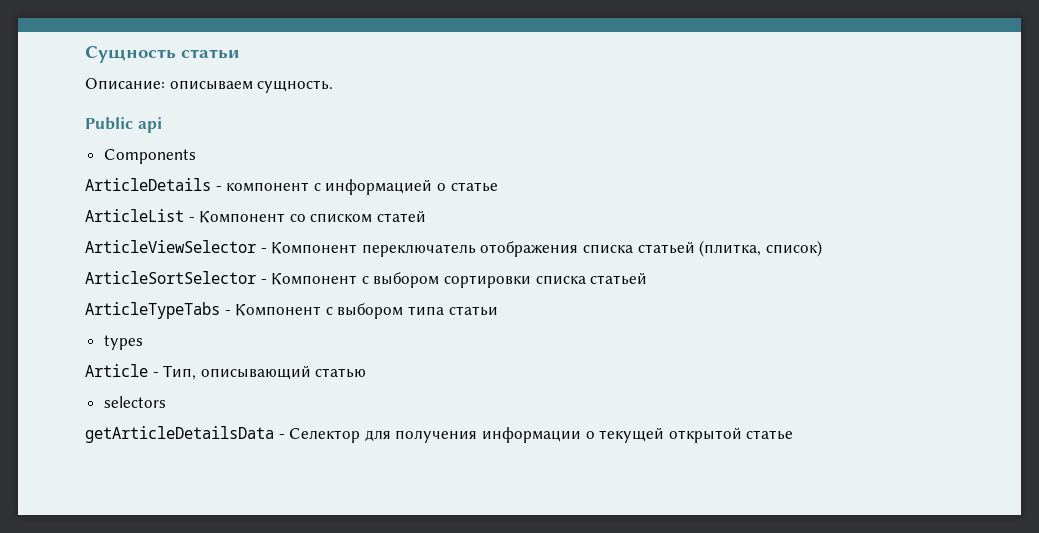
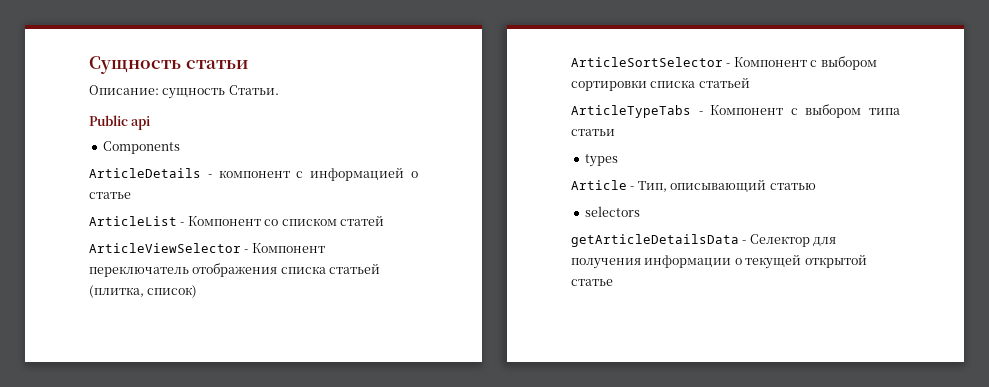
- Описание: описываем сущность.
+ Описание: сущность Статьи.

